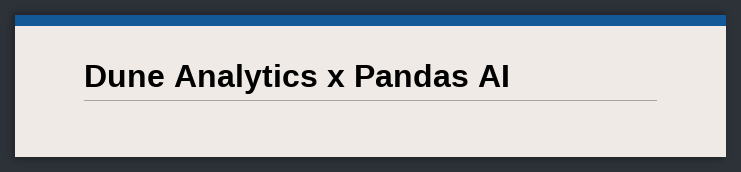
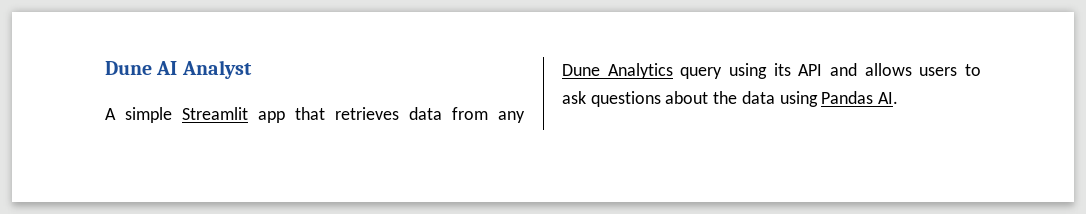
- Dune Analytics x Pandas AI
+ Dune AI Analyst
+ A simple Streamlit app that retrieves data from any Dune Analytics query using its API and allows users to ask questions about the data using Pandas AI.

